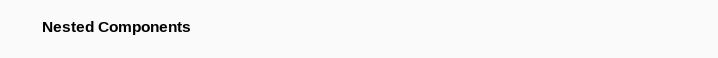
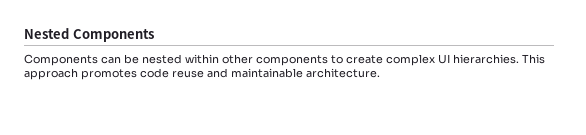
+ Components can be nested within other components to create complex UI hierarchies. This approach promotes code reuse and maintainable architecture.

